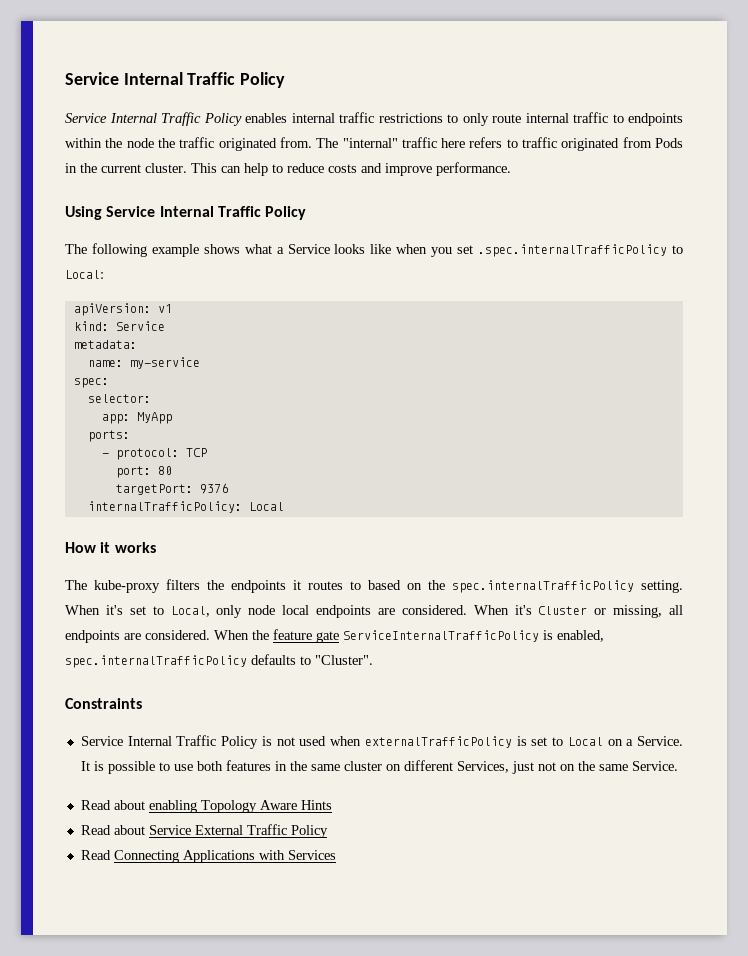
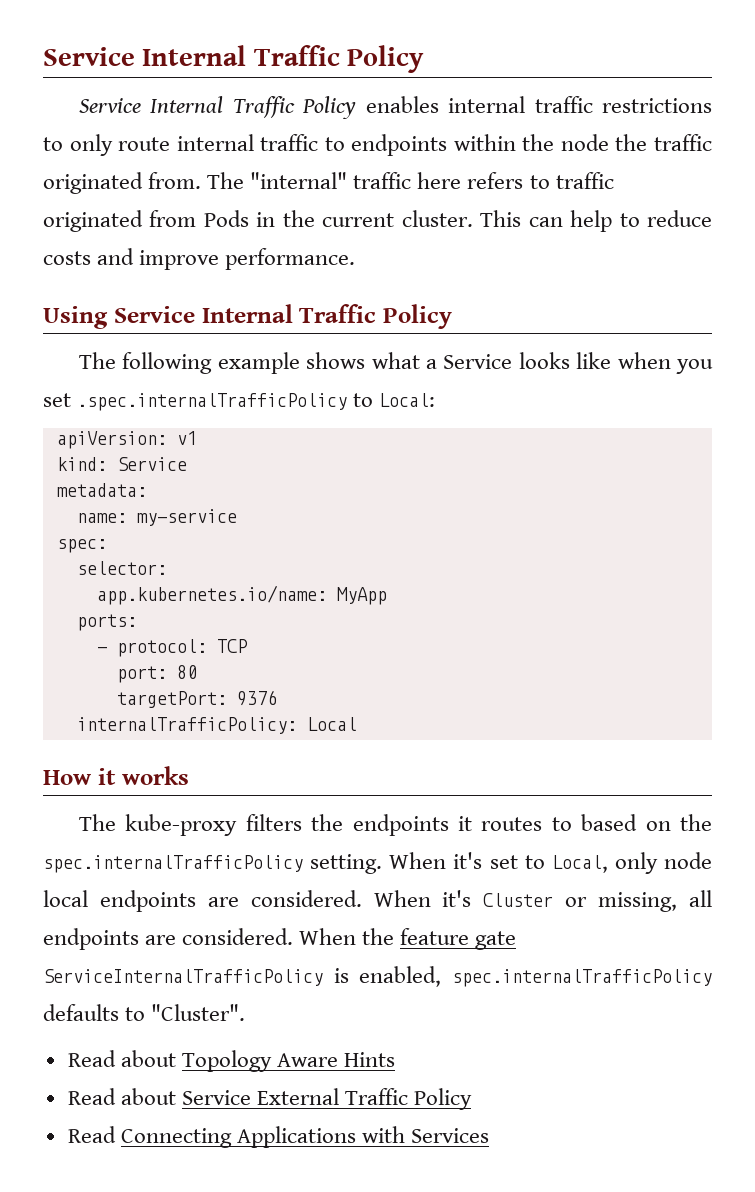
- app: MyApp
+ app.kubernetes.io/name: MyApp
- Constraints
- Service Internal Traffic Policy is not used when externalTrafficPolicy is set to Local on a Service. It is possible to use both features in the same cluster on different Services, just not on the same Service.
- Read about enabling Topology Aware Hints
+ Read about Topology Aware Hints

